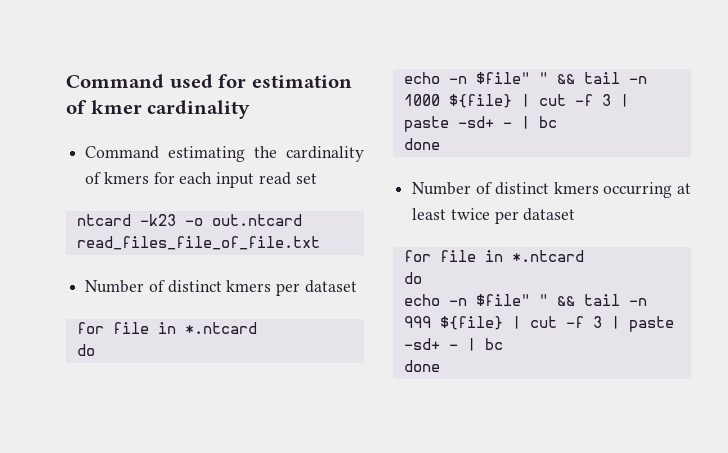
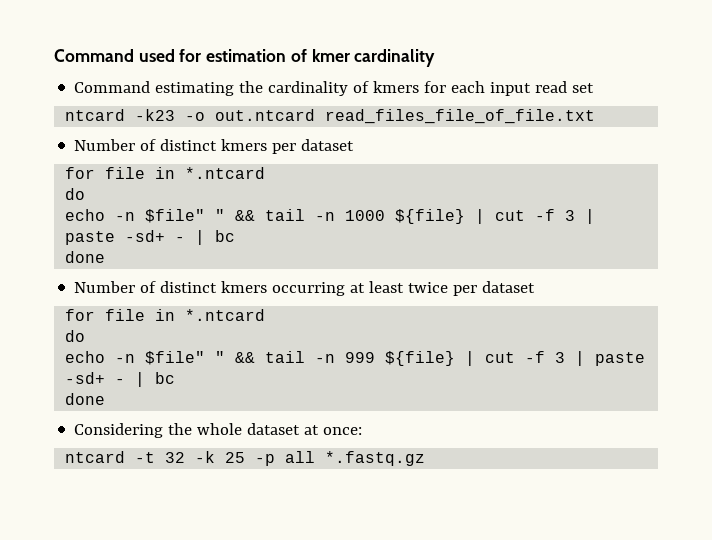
+ Considering the whole dataset at once:
+ ntcard -t 32 -k 25 -p all *.fastq.gz

